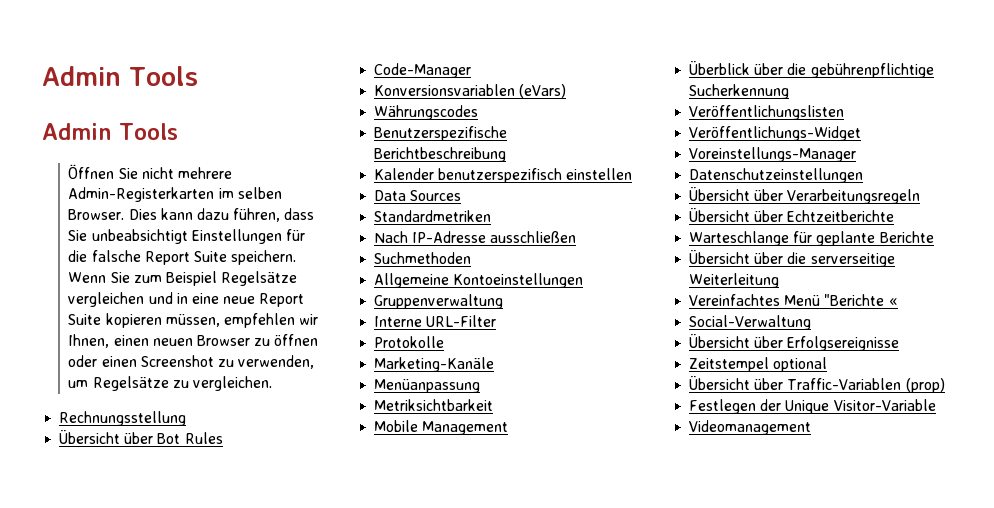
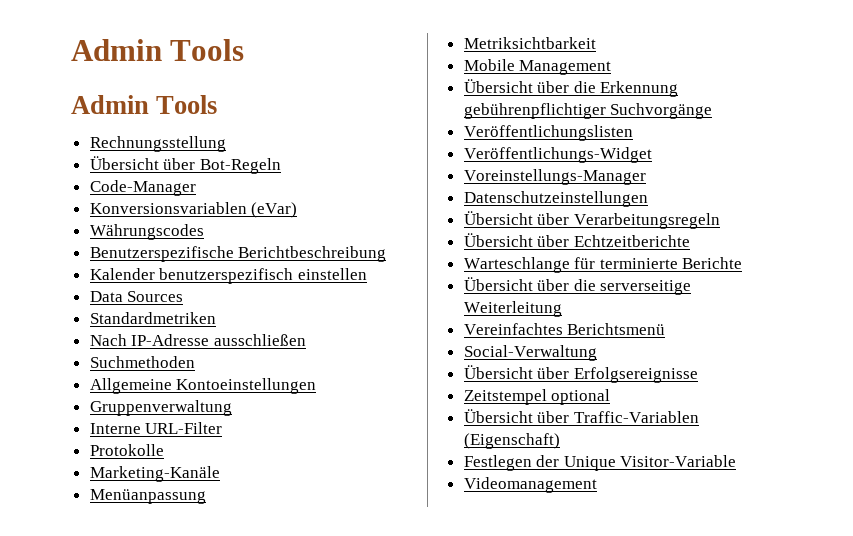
- Öffnen Sie nicht mehrere Admin-Registerkarten im selben Browser. Dies kann dazu führen, dass Sie unbeabsichtigt Einstellungen für die falsche Report Suite speichern. Wenn Sie zum Beispiel Regelsätze vergleichen und in eine neue Report Suite kopieren müssen, empfehlen wir Ihnen, einen neuen Browser zu öffnen oder einen Screenshot zu verwenden, um Regelsätze zu vergleichen.
- Übersicht über Bot Rules
+ Übersicht über Bot-Regeln
- Konversionsvariablen (eVars)
+ Konversionsvariablen (eVar)
- Überblick über die gebührenpflichtige Sucherkennung
+ Übersicht über die Erkennung gebührenpflichtiger Suchvorgänge
- Warteschlange für geplante Berichte
+ Warteschlange für terminierte Berichte
- Vereinfachtes Menü "Berichte «
+ Vereinfachtes Berichtsmenü
- Übersicht über Traffic-Variablen (prop)
+ Übersicht über Traffic-Variablen (Eigenschaft)

